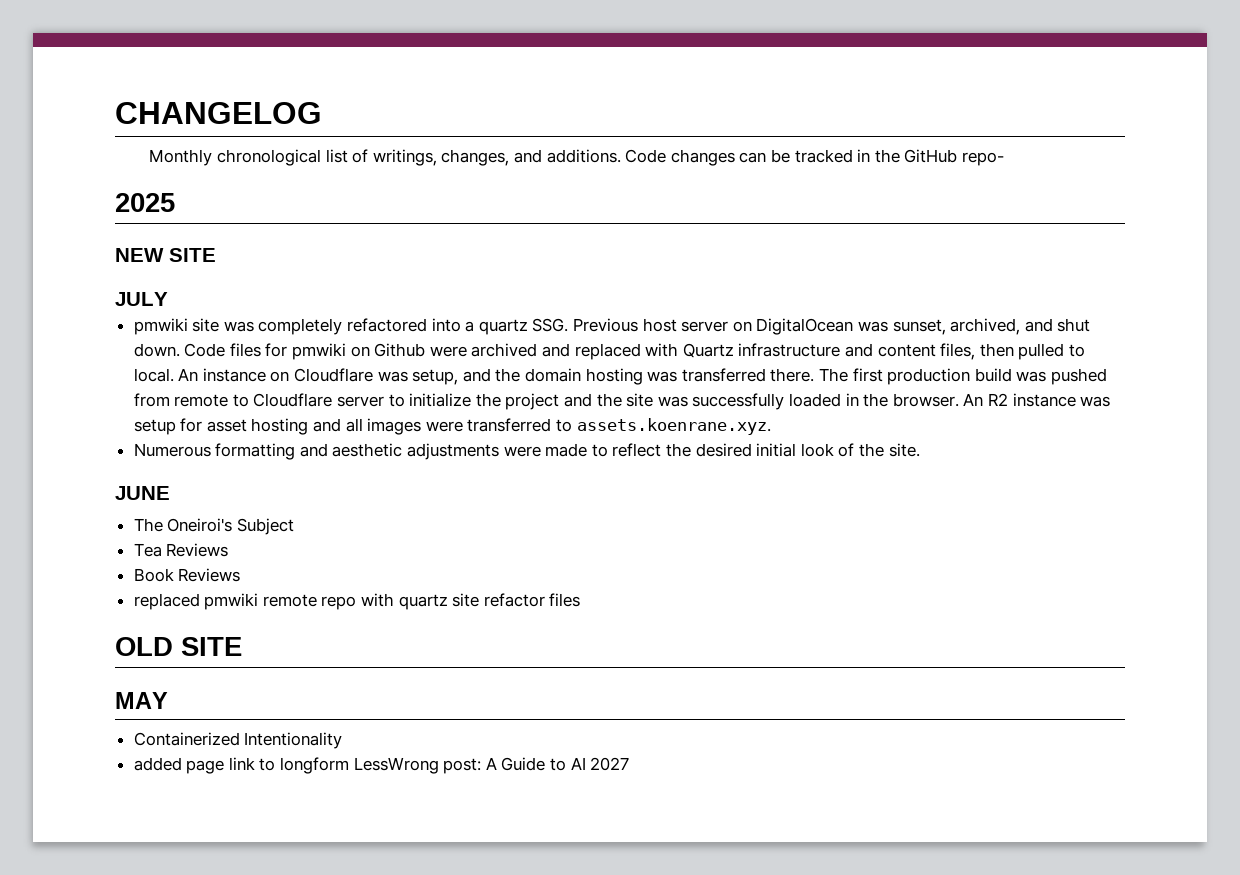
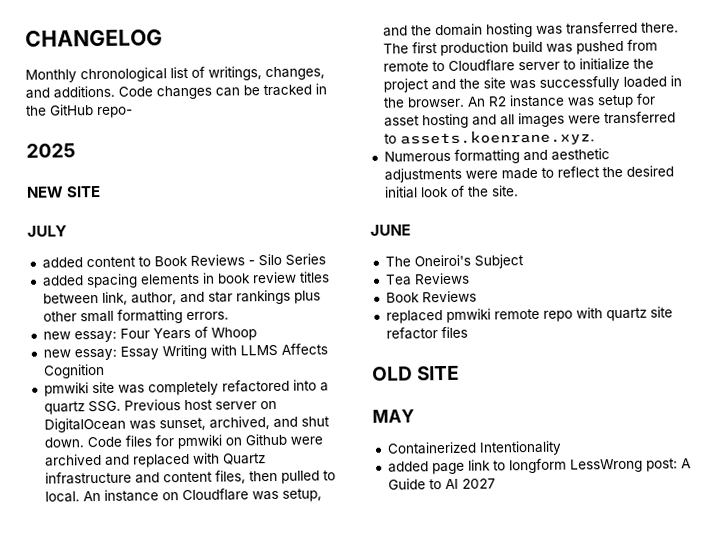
+ added content to Book Reviews - Silo Series
+ added spacing elements in book review titles between link, author, and star rankings plus other small formatting errors.
+ new essay: Four Years of Whoop
+ new essay: Essay Writing with LLMS Affects Cognition

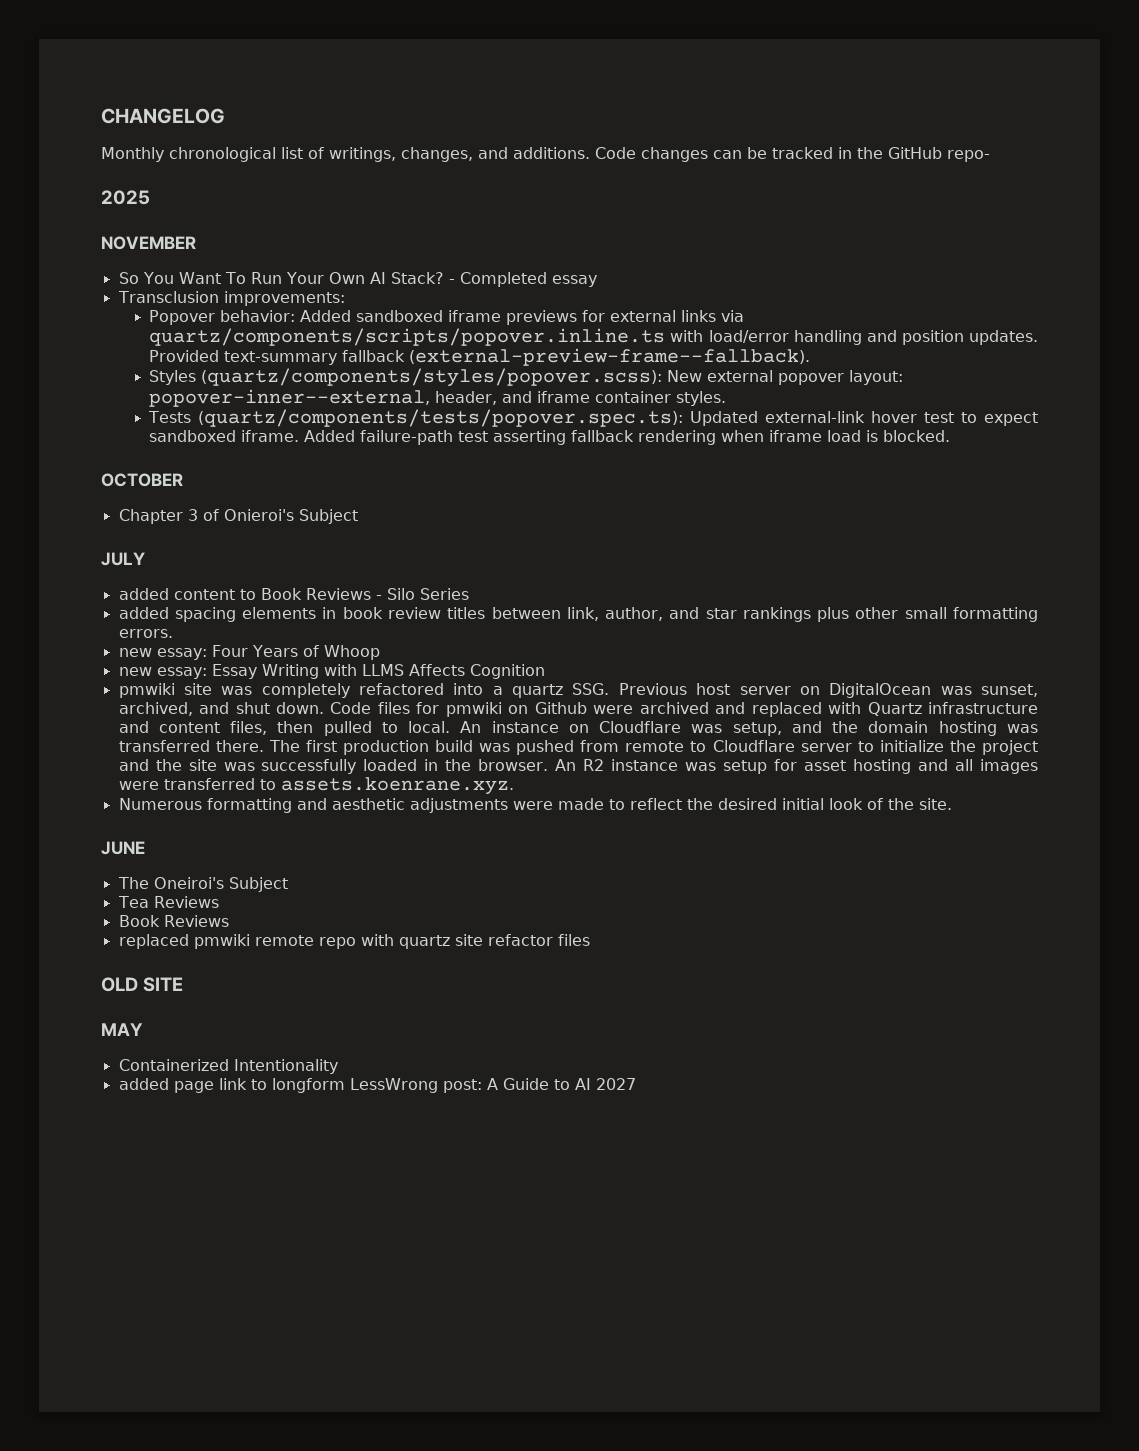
- NEW SITE
+ NOVEMBER
+ So You Want To Run Your Own AI Stack? - Completed essay
+ Transclusion improvements:
+ Popover behavior: Added sandboxed iframe previews for external links via quartz/components/scripts/popover.inline.ts with load/error handling and position updates. Provided text-summary fallback (external-preview-frame--fallback).
+ Styles (quartz/components/styles/popover.scss): New external popover layout: popover-inner--external, header, and iframe container styles.
+ Tests (quartz/components/tests/popover.spec.ts): Updated external-link hover test to expect sandboxed iframe. Added failure-path test asserting fallback rendering when iframe load is blocked.
+ OCTOBER
+ Chapter 3 of Onieroi's Subject

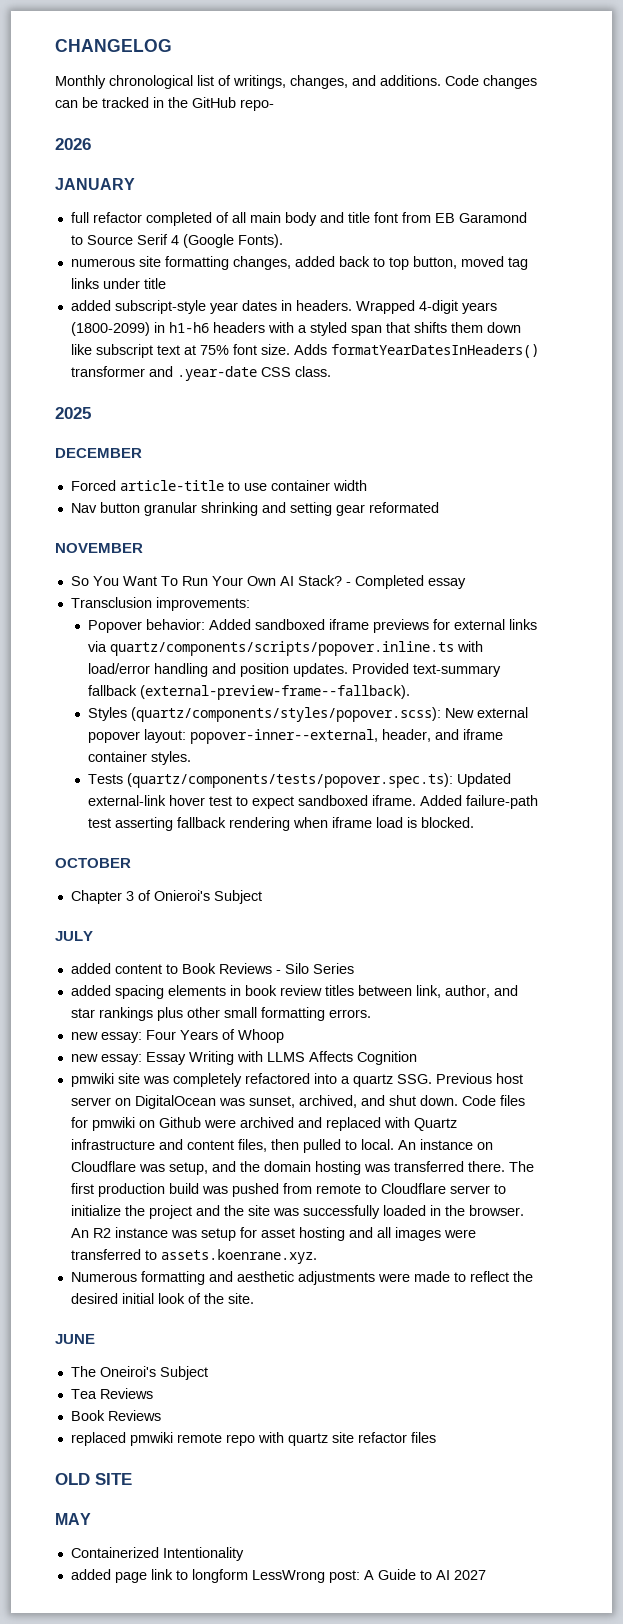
+ 2026
+ JANUARY
+ full refactor completed of all main body and title font from EB Garamond to Source Serif 4 (Google Fonts).
+ numerous site formatting changes, added back to top button, moved tag links under title
+ added subscript-style year dates in headers. Wrapped 4-digit years (1800-2099) in h1-h6 headers with a styled span that shifts them down like subscript text at 75% font size. Adds formatYearDatesInHeaders() transformer and .year-date CSS class.
  2025
+ DECEMBER
+ Forced article-title to use container width
+ Nav button granular shrinking and setting gear reformated

